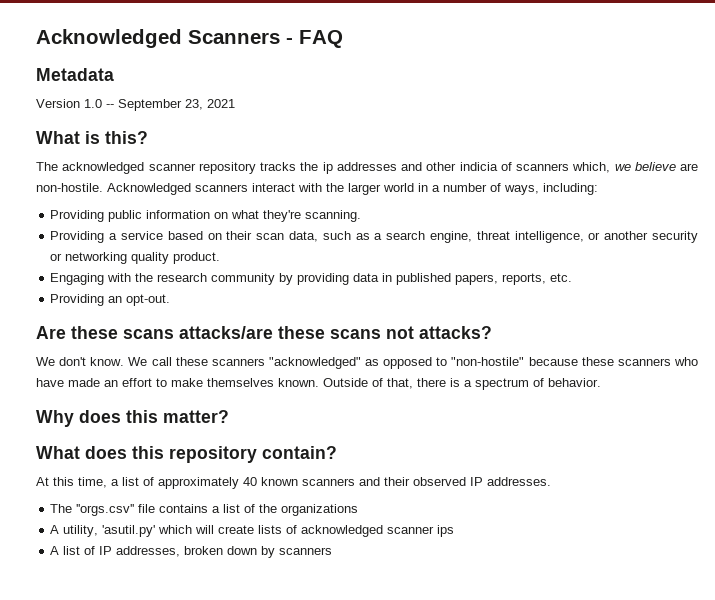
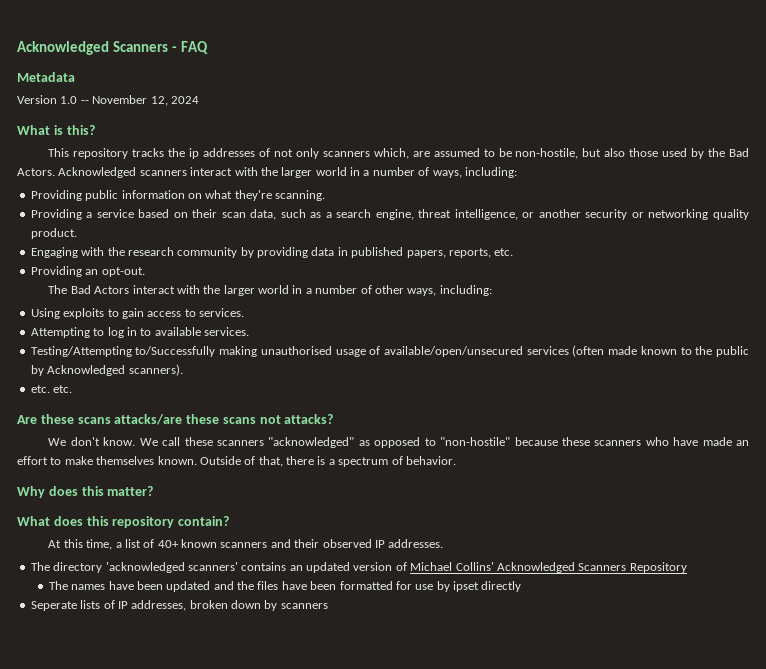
- Version 1.0 -- September 23, 2021
+ Version 1.0 -- November 12, 2024
- The acknowledged scanner repository tracks the ip addresses and other indicia of scanners which, we believe are non-hostile.
+ This repository tracks the ip addresses of not only scanners which, are assumed to be non-hostile, but also those used by the Bad Actors.
+ The Bad Actors interact with the larger world in a number of other ways, including:
+ Using exploits to gain access to services.
+ Attempting to log in to available services.
+ Testing/Attempting to/Successfully making unauthorised usage of available/open/unsecured services (often made known to the public by Acknowledged scanners).
+ etc. etc.
- At this time, a list of approximately 40 known scanners and their observed IP addresses.
+ At this time, a list of 40+ known scanners and their observed IP addresses.
- The ''orgs.csv'' file contains a list of the organizations
- A utility, 'asutil.py' which will create lists of acknowledged scanner ips
- A list of IP addresses, broken down by scanners
+ The directory 'acknowledged scanners' contains an updated version of Michael Collins' Acknowledged Scanners Repository
+ The names have been updated and the files have been formatted for use by ipset directly
+ Seperate lists of IP addresses, broken down by scanners

